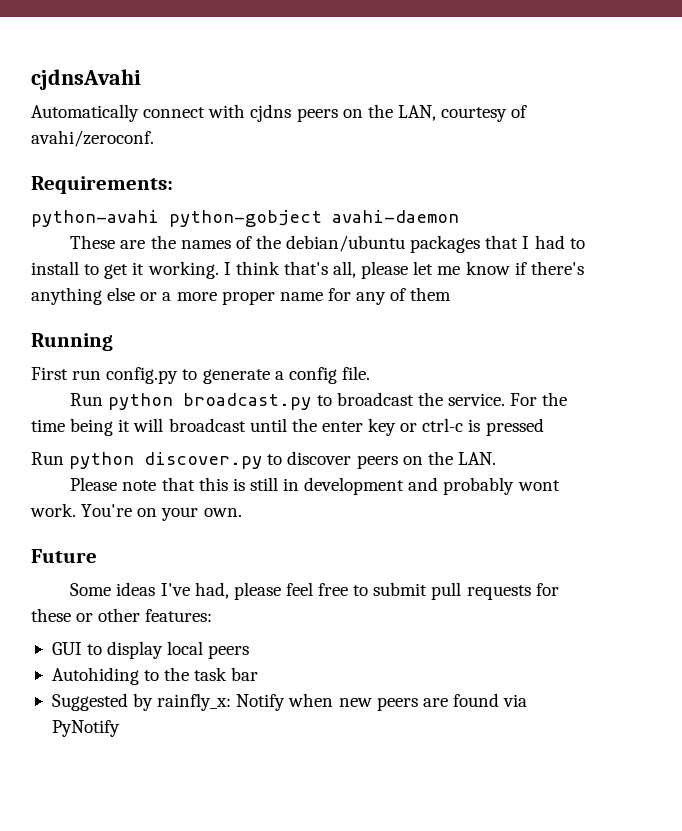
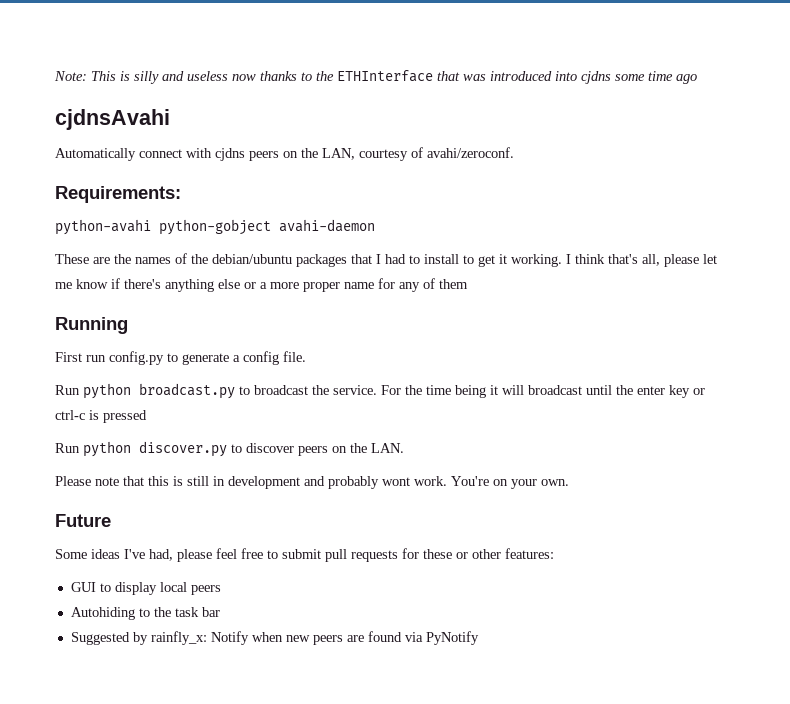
+ Note: This is silly and useless now thanks to the ETHInterface that was introduced into cjdns some time ago

